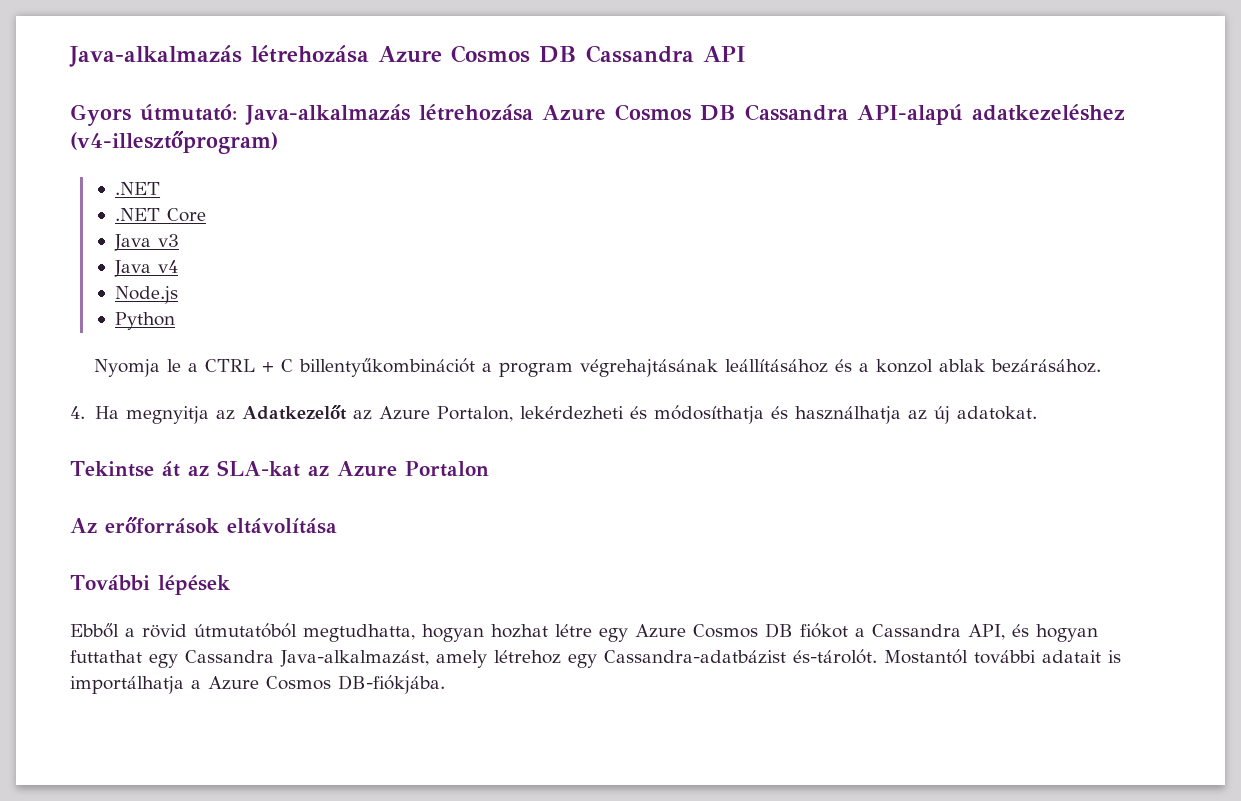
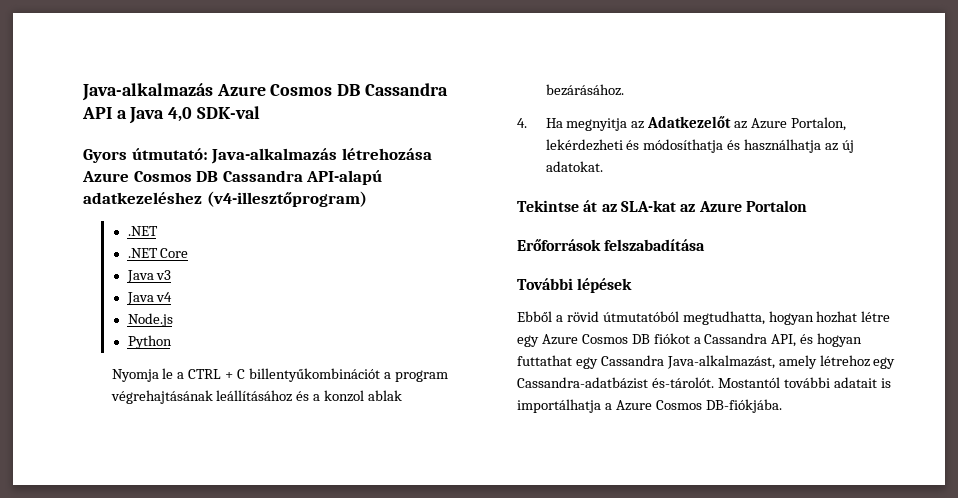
- Java-alkalmazás létrehozása Azure Cosmos DB Cassandra API
+ Java-alkalmazás Azure Cosmos DB Cassandra API a Java 4,0 SDK-val
- Az erőforrások eltávolítása
+ Erőforrások felszabadítása

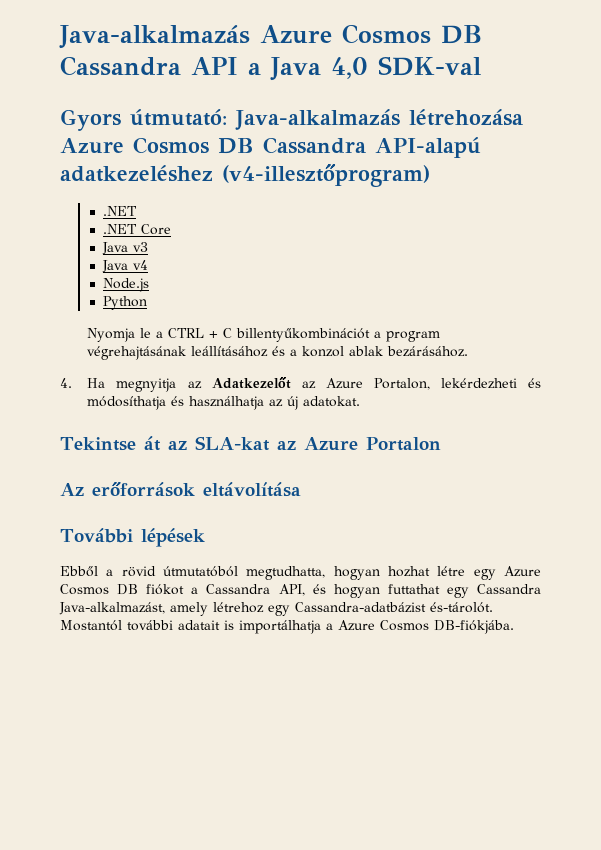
- Erőforrások felszabadítása
+ Az erőforrások eltávolítása

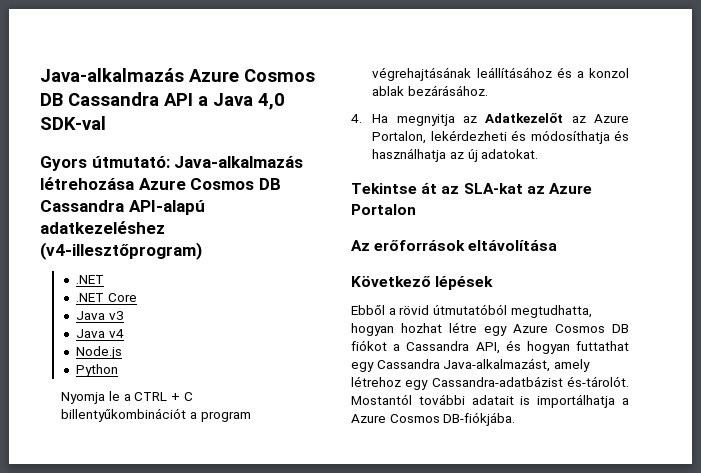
- További lépések
+ Következő lépések

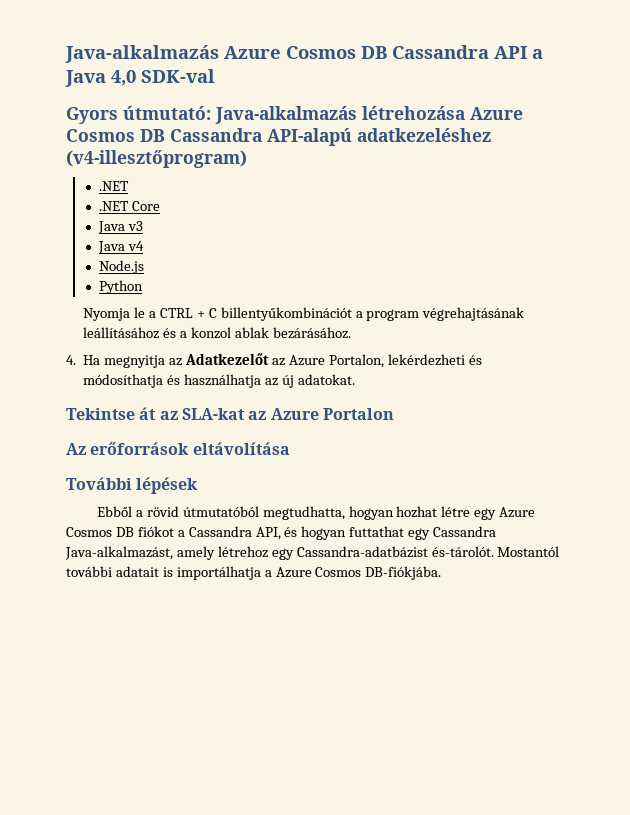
- Következő lépések
+ További lépések

